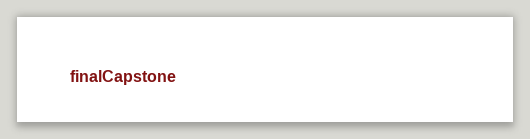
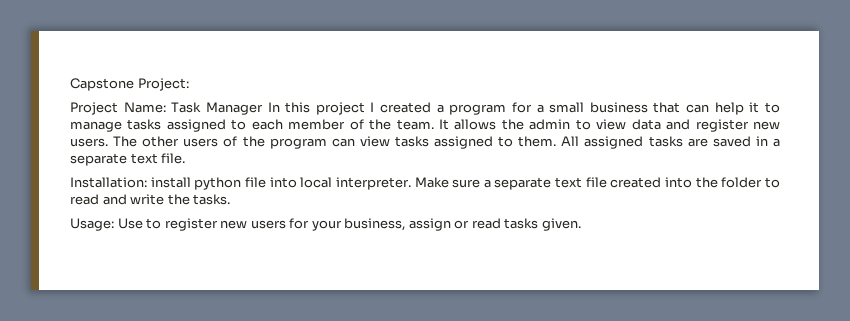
- finalCapstone
+ Capstone Project:
+ Project Name: Task Manager In this project I created a program for a small business that can help it to manage tasks assigned to each member of the team. It allows the admin to view data and register new users. The other users of the program can view tasks assigned to them. All assigned tasks are saved in a separate text file.
+ Installation: install python file into local interpreter. Make sure a separate text file created into the folder to read and write the tasks.
+ Usage: Use to register new users for your business, assign or read tasks given.

